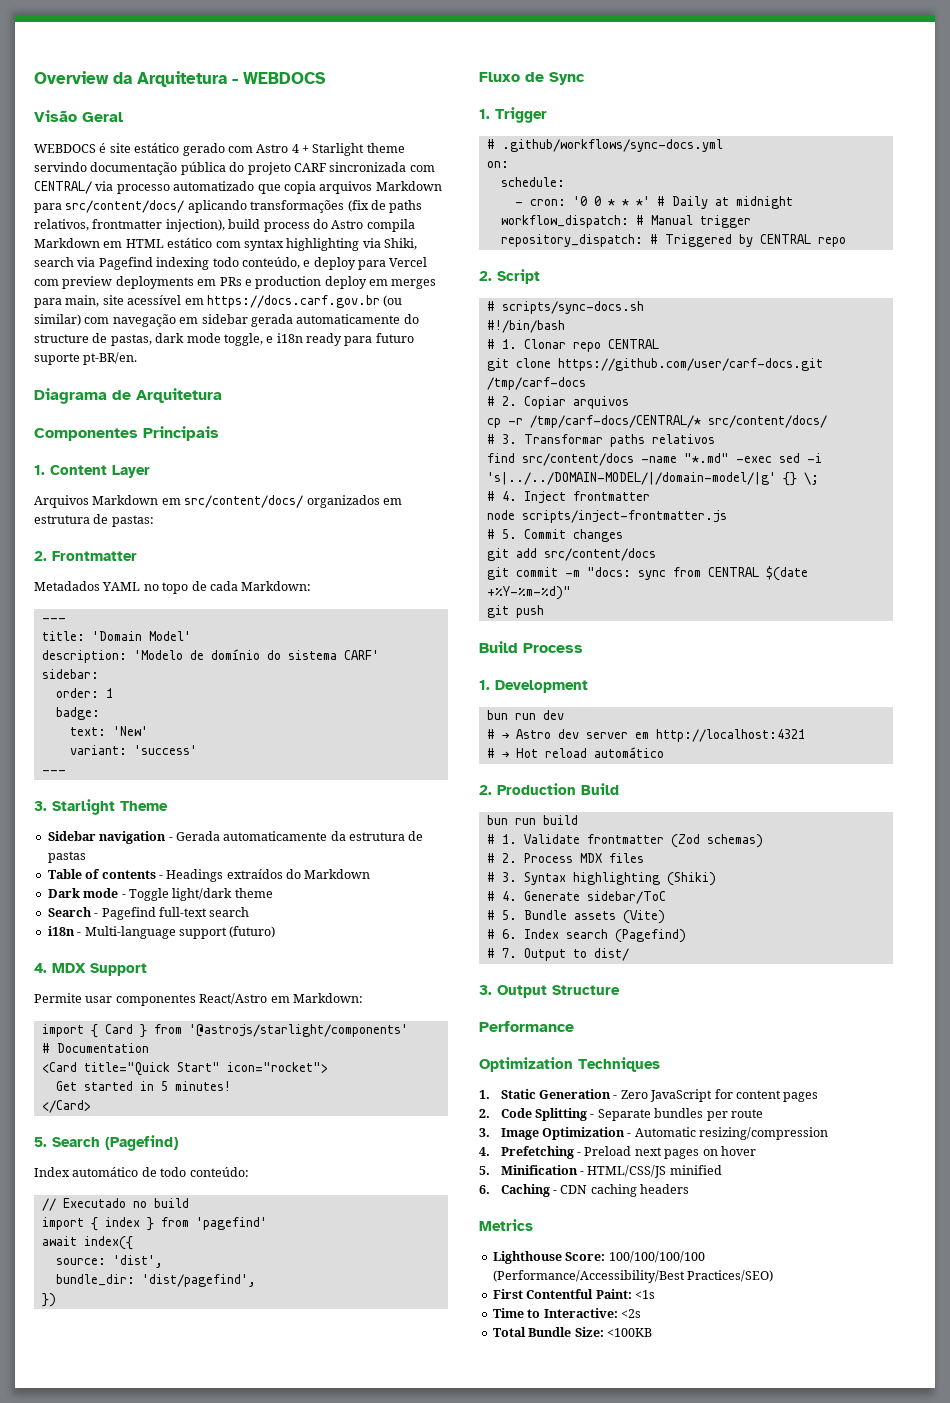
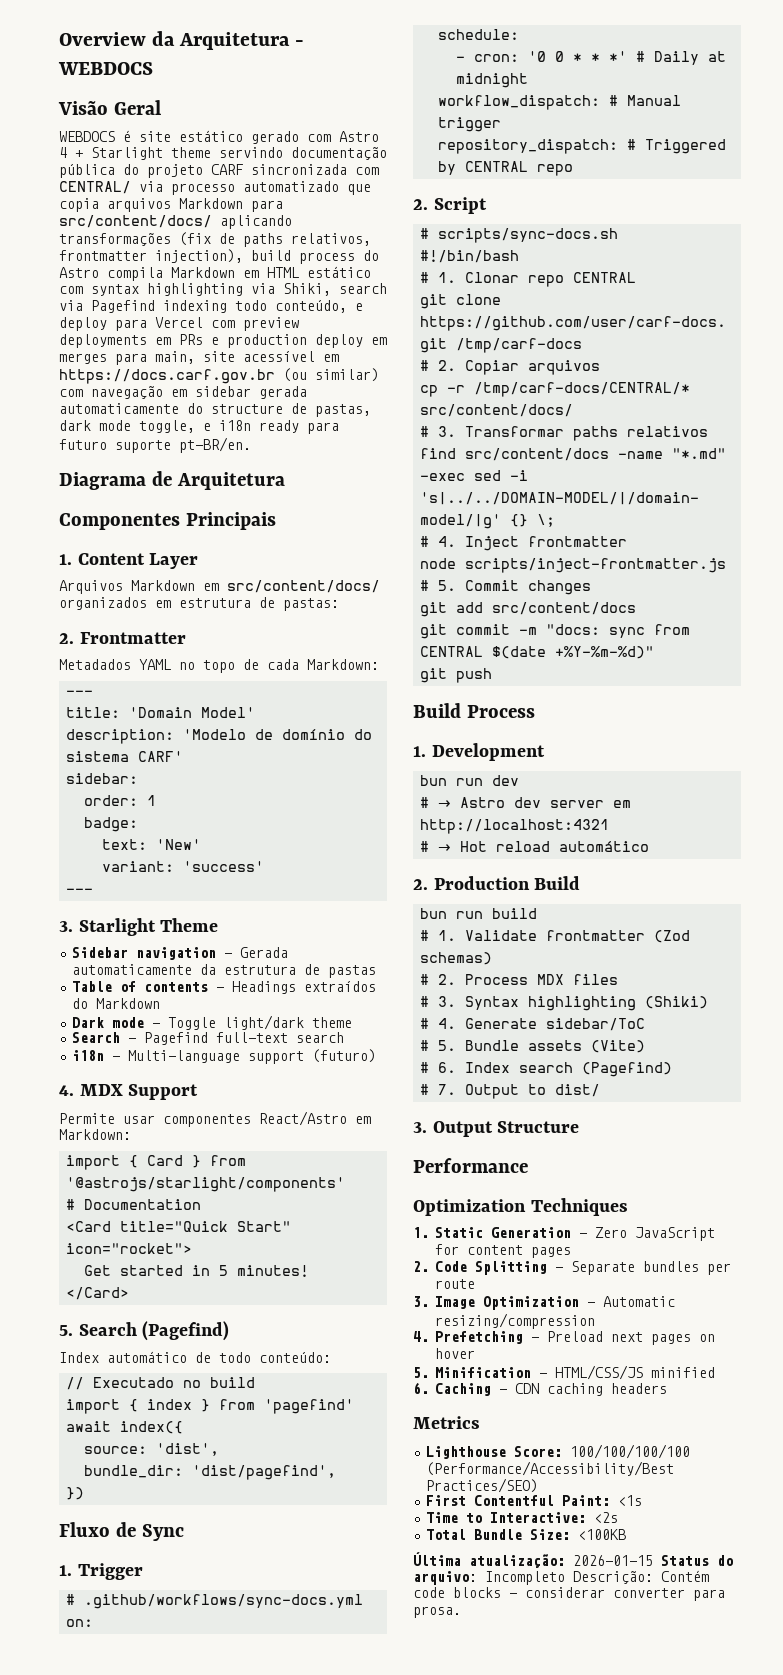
+ Última atualização: 2026-01-15 Status do arquivo: Incompleto Descrição: Contém code blocks - considerar converter para prosa.

